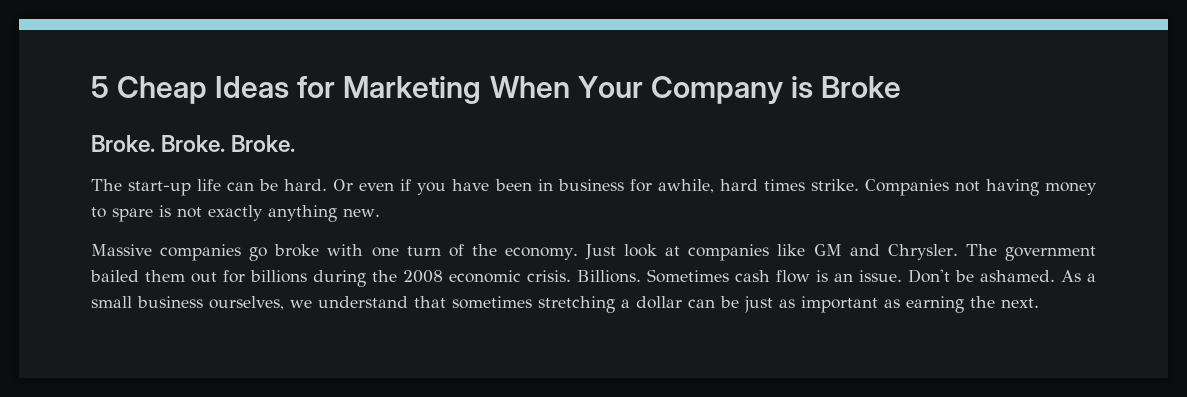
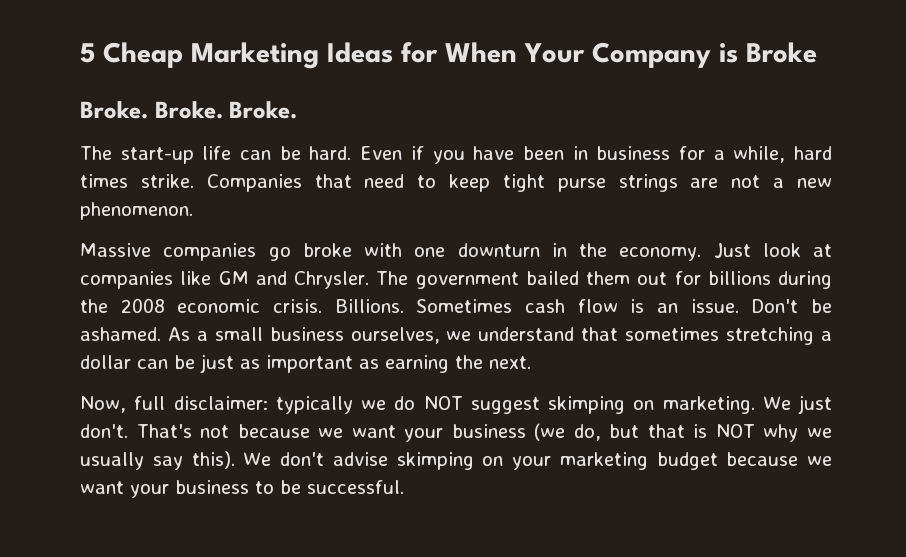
- 5 Cheap Ideas for Marketing When Your Company is Broke
+ 5 Cheap Marketing Ideas for When Your Company is Broke
- Or even if you have been in business for awhile, hard times strike.
+ Even if you have been in business for a while, hard times strike.
- Companies not having money to spare is not exactly anything new.
+ Companies that need to keep tight purse strings are not a new phenomenon.
- Massive companies go broke with one turn of the economy.
+ Massive companies go broke with one downturn in the economy.
+ Now, full disclaimer: typically we do NOT suggest skimping on marketing. We just don't. That's not because we want your business (we do, but that is NOT why we usually say this). We don't advise skimping on your marketing budget because we want your business to be successful.

